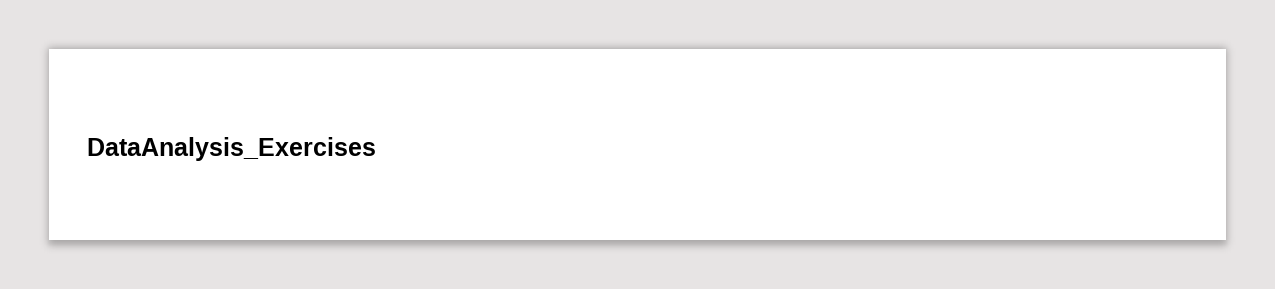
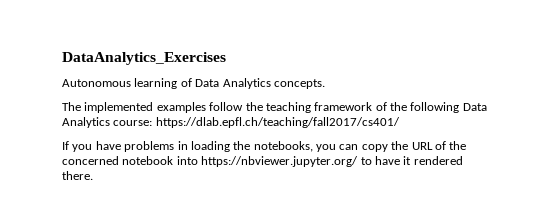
- DataAnalysis_Exercises
+ DataAnalytics_Exercises
+ Autonomous learning of Data Analytics concepts.
+ The implemented examples follow the teaching framework of the following Data Analytics course: https://dlab.epfl.ch/teaching/fall2017/cs401/
+ If you have problems in loading the notebooks, you can copy the URL of the concerned notebook into https://nbviewer.jupyter.org/ to have it rendered there.

